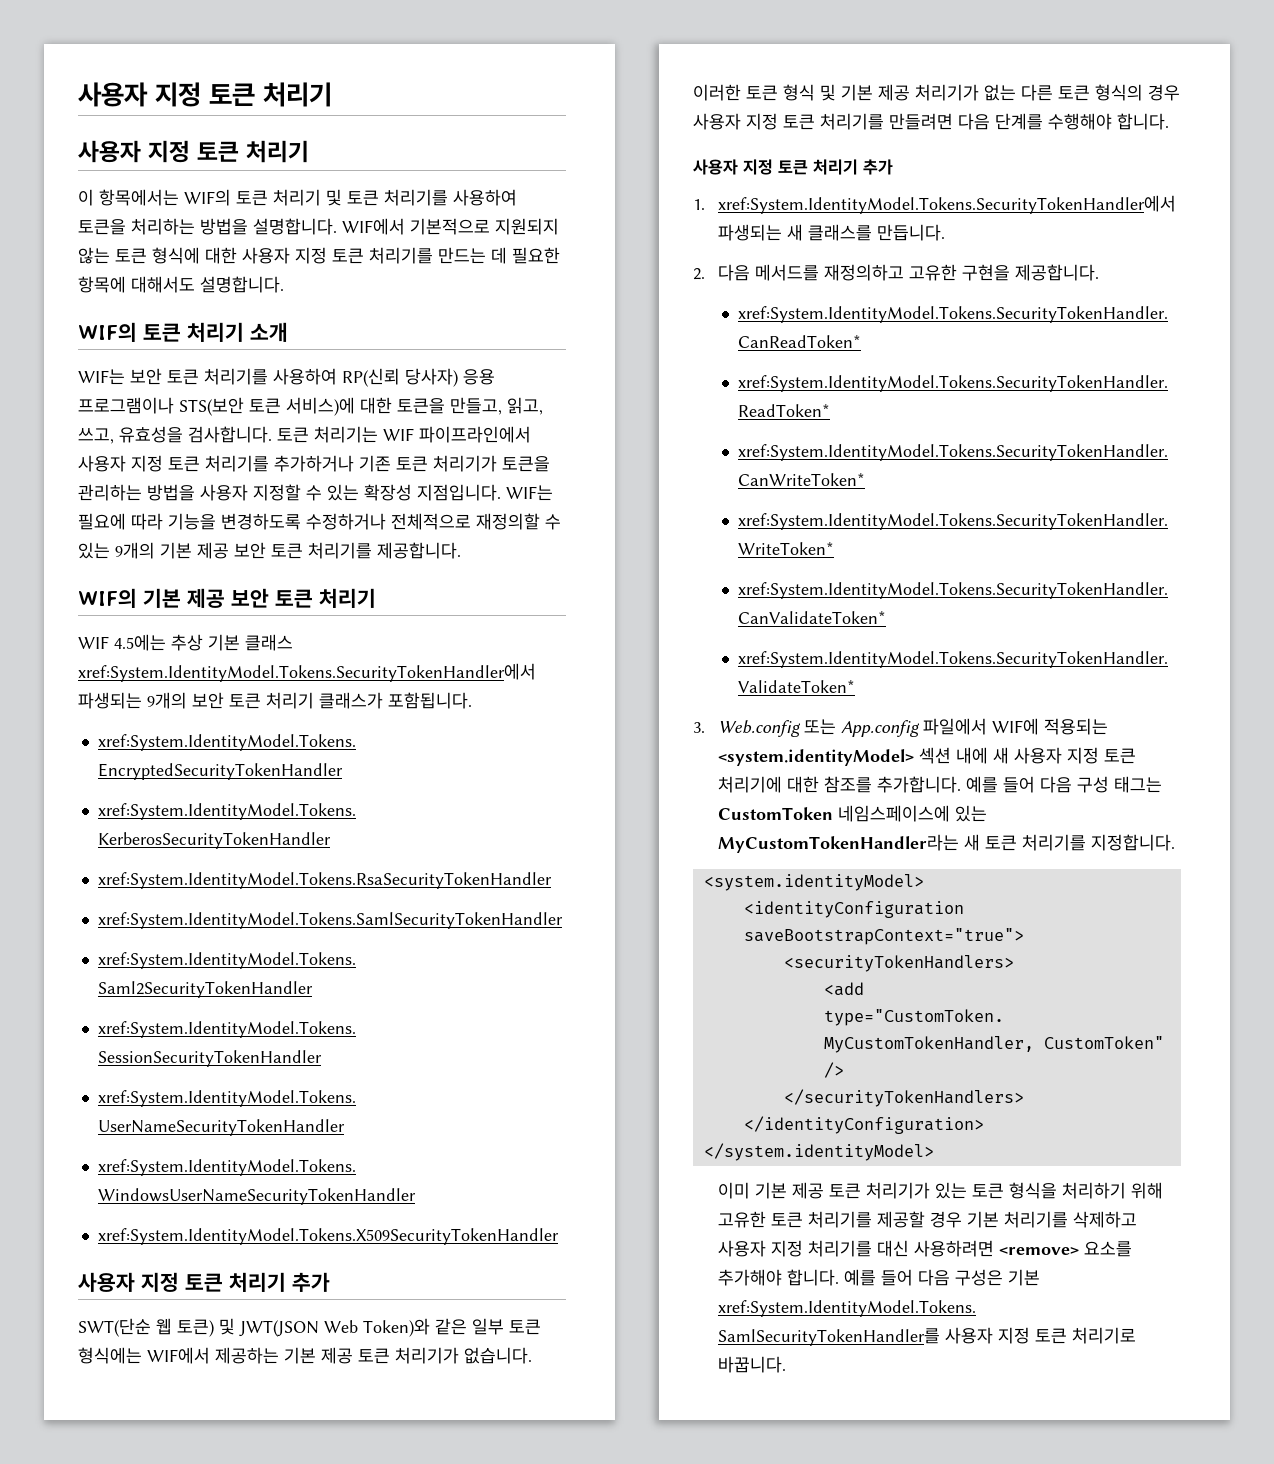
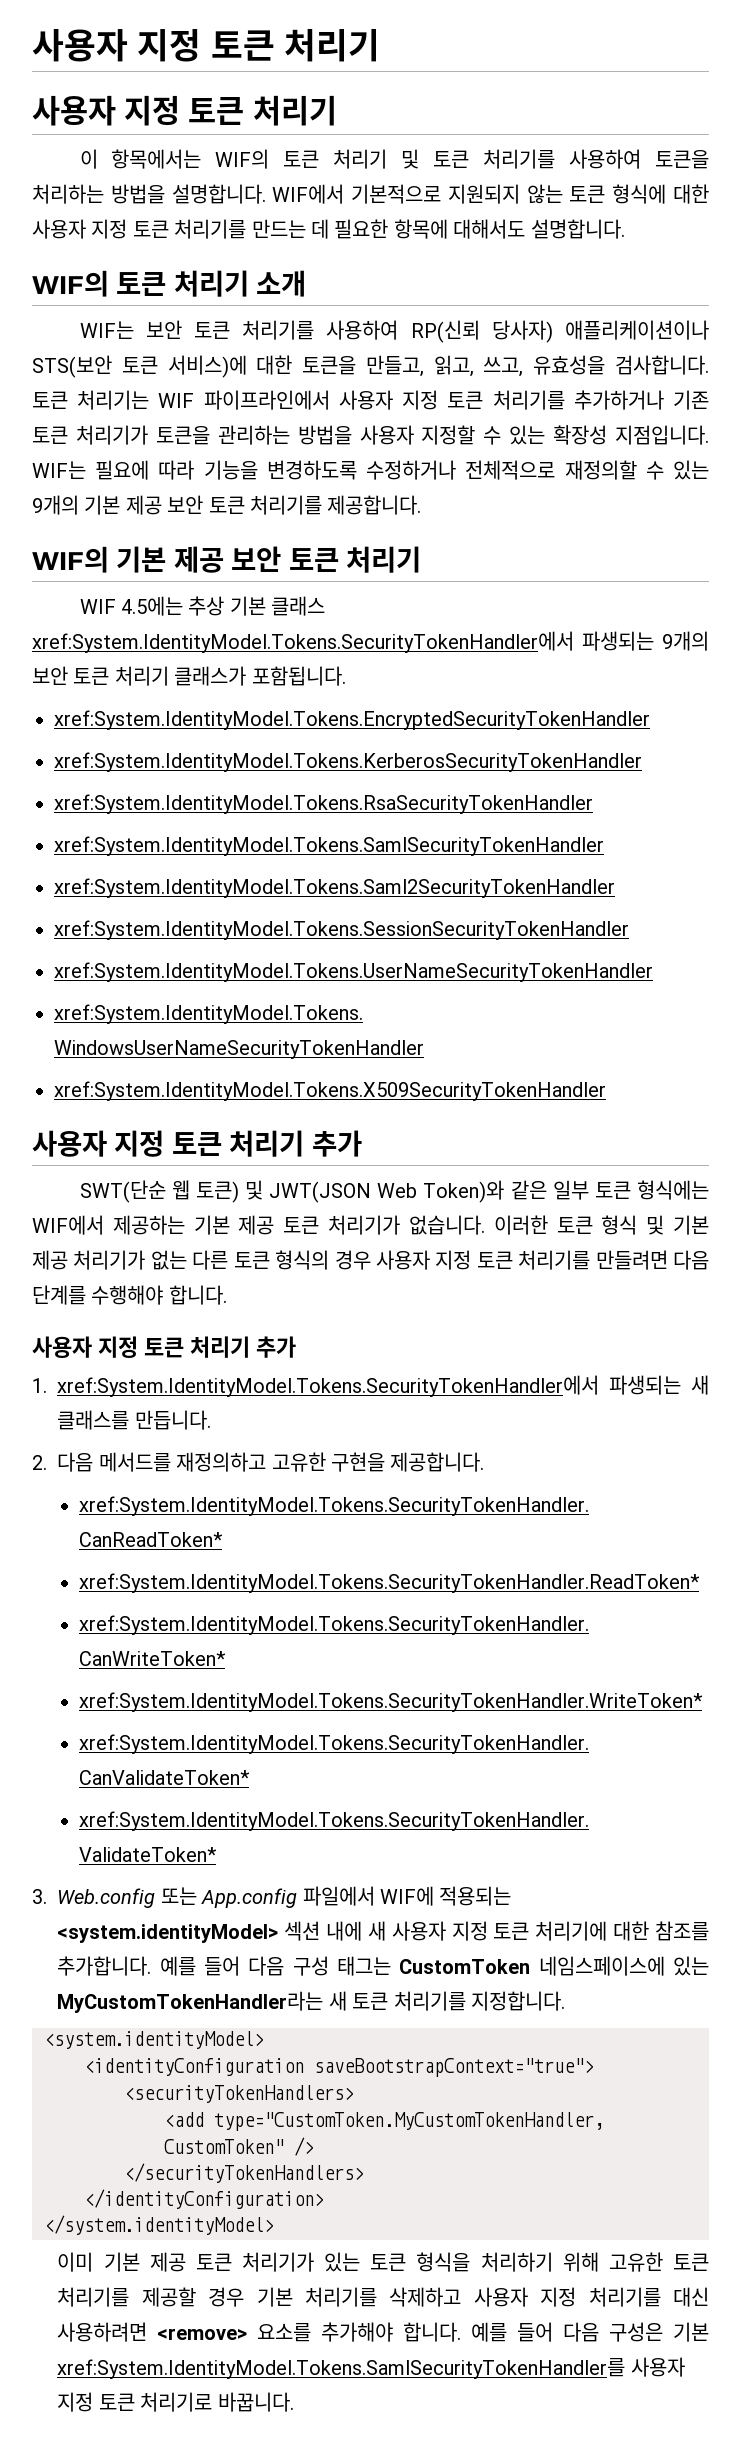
- WIF는 보안 토큰 처리기를 사용하여 RP(신뢰 당사자) 응용 프로그램이나 STS(보안 토큰 서비스)에 대한 토큰을 만들고, 읽고, 쓰고, 유효성을 검사합니다.
+ WIF는 보안 토큰 처리기를 사용하여 RP(신뢰 당사자) 애플리케이션이나 STS(보안 토큰 서비스)에 대한 토큰을 만들고, 읽고, 쓰고, 유효성을 검사합니다.

